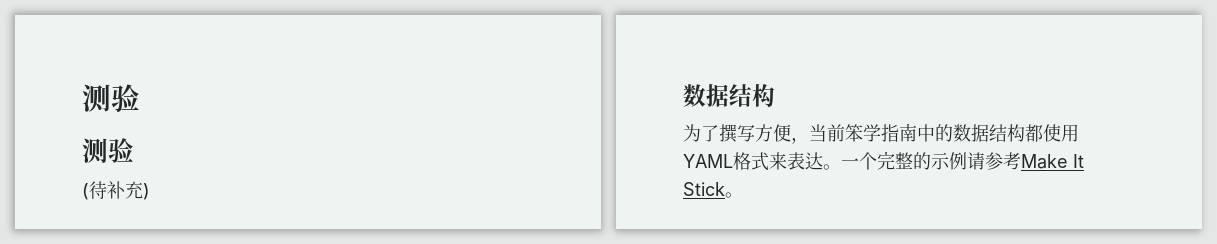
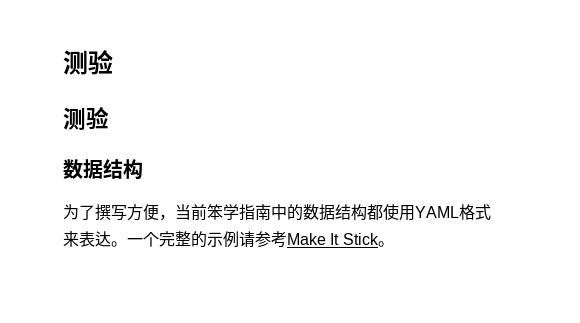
- (待补充)

